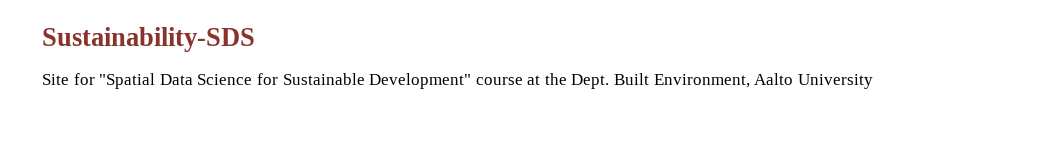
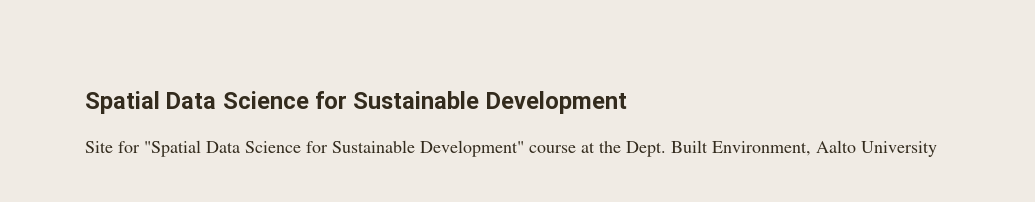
- Sustainability-SDS
+ Spatial Data Science for Sustainable Development

